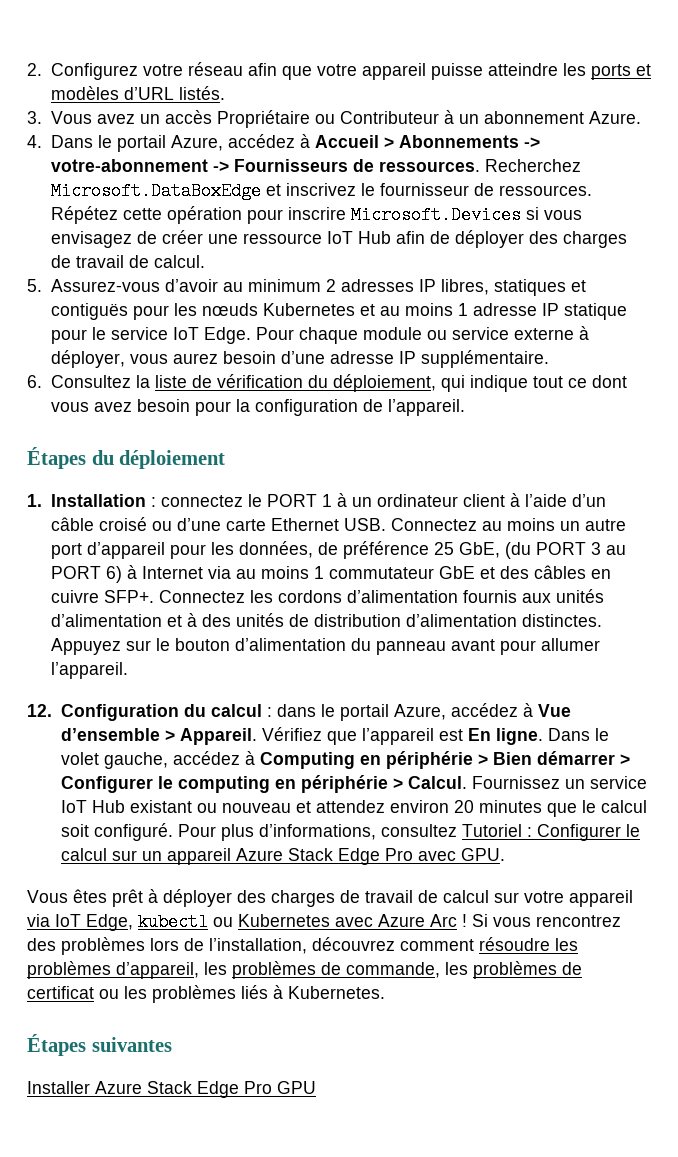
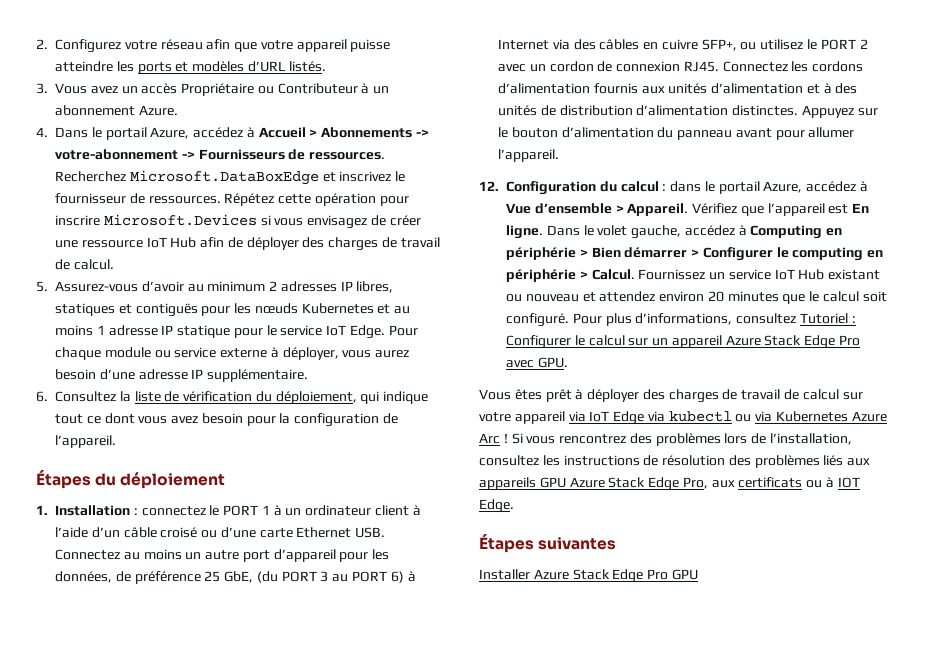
- 1. Installation : connectez le PORT 1 à un ordinateur client à l’aide d’un câble croisé ou d’une carte Ethernet USB. Connectez au moins un autre port d’appareil pour les données, de préférence 25 GbE, (du PORT 3 au PORT 6) à Internet via au moins 1 commutateur GbE et des câbles en cuivre SFP+.
+ 1. Installation : connectez le PORT 1 à un ordinateur client à l’aide d’un câble croisé ou d’une carte Ethernet USB. Connectez au moins un autre port d’appareil pour les données, de préférence 25 GbE, (du PORT 3 au PORT 6) à Internet via des câbles en cuivre SFP+, ou utilisez le PORT 2 avec un cordon de connexion RJ45.
- Vous êtes prêt à déployer des charges de travail de calcul sur votre appareil via IoT Edge, kubectl ou Kubernetes avec Azure Arc !
+ Vous êtes prêt à déployer des charges de travail de calcul sur votre appareil via IoT Edge via kubectl ou via Kubernetes Azure Arc !
- Si vous rencontrez des problèmes lors de l’installation, découvrez comment résoudre les problèmes d’appareil, les problèmes de commande, les problèmes de certificat ou les problèmes liés à Kubernetes.
+ Si vous rencontrez des problèmes lors de l’installation, consultez les instructions de résolution des problèmes liés aux appareils GPU Azure Stack Edge Pro, aux certificats ou à IOT Edge.

